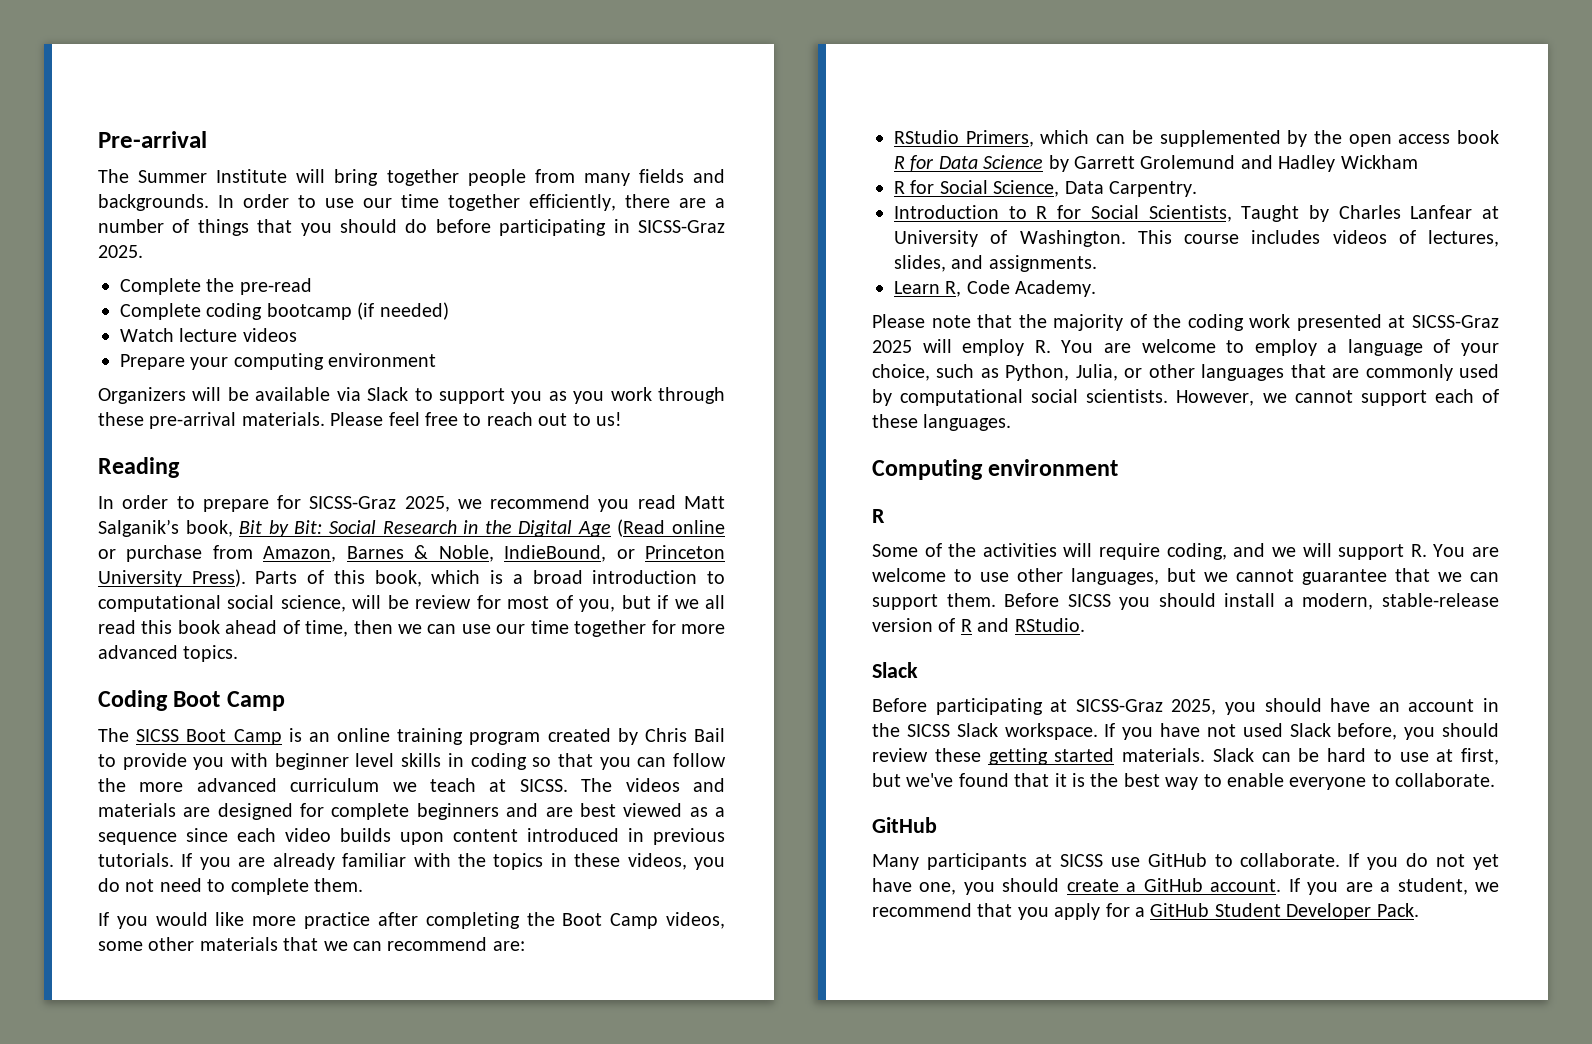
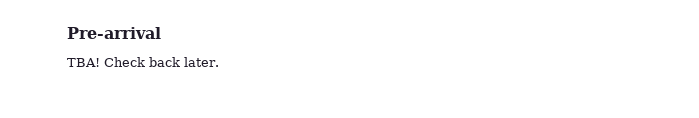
- The Summer Institute will bring together people from many fields and backgrounds. In order to use our time together efficiently, there are a number of things that you should do before participating in SICSS-Graz 2025.
- Complete the pre-read
- Complete coding bootcamp (if needed)
- Watch lecture videos
- Prepare your computing environment
- Organizers will be available via Slack to support you as you work through these pre-arrival materials. Please feel free to reach out to us!
- Reading
- In order to prepare for SICSS-Graz 2025, we recommend you read Matt Salganik’s book, Bit by Bit: Social Research in the Digital Age (Read online or purchase from Amazon, Barnes & Noble, IndieBound, or Princeton University Press). Parts of this book, which is a broad introduction to computational social science, will be review for most of you, but if we all read this book ahead of time, then we can use our time together for more advanced topics.
- Coding Boot Camp
- The SICSS Boot Camp is an online training program created by Chris Bail to provide you with beginner level skills in coding so that you can follow the more advanced curriculum we teach at SICSS. The videos and materials are designed for complete beginners and are best viewed as a sequence since each video builds upon content introduced in previous tutorials. If you are already familiar with the topics in these videos, you do not need to complete them.
- If you would like more practice after completing the Boot Camp videos, some other materials that we can recommend are:
- RStudio Primers, which can be supplemented by the open access book R for Data Science by Garrett Grolemund and Hadley Wickham
- R for Social Science, Data Carpentry.
- Introduction to R for Social Scientists, Taught by Charles Lanfear at University of Washington. This course includes videos of lectures, slides, and assignments.
- Learn R, Code Academy.
- Please note that the majority of the coding work presented at SICSS-Graz 2025 will employ R. You are welcome to employ a language of your choice, such as Python, Julia, or other languages that are commonly used by computational social scientists. However, we cannot support each of these languages.
- Computing environment
- R
- Some of the activities will require coding, and we will support R. You are welcome to use other languages, but we cannot guarantee that we can support them. Before SICSS you should install a modern, stable-release version of R and RStudio.
- Slack
- Before participating at SICSS-Graz 2025, you should have an account in the SICSS Slack workspace. If you have not used Slack before, you should review these getting started materials. Slack can be hard to use at first, but we've found that it is the best way to enable everyone to collaborate.
- GitHub
- Many participants at SICSS use GitHub to collaborate. If you do not yet have one, you should create a GitHub account. If you are a student, we recommend that you apply for a GitHub Student Developer Pack.
+ TBA! Check back later.

